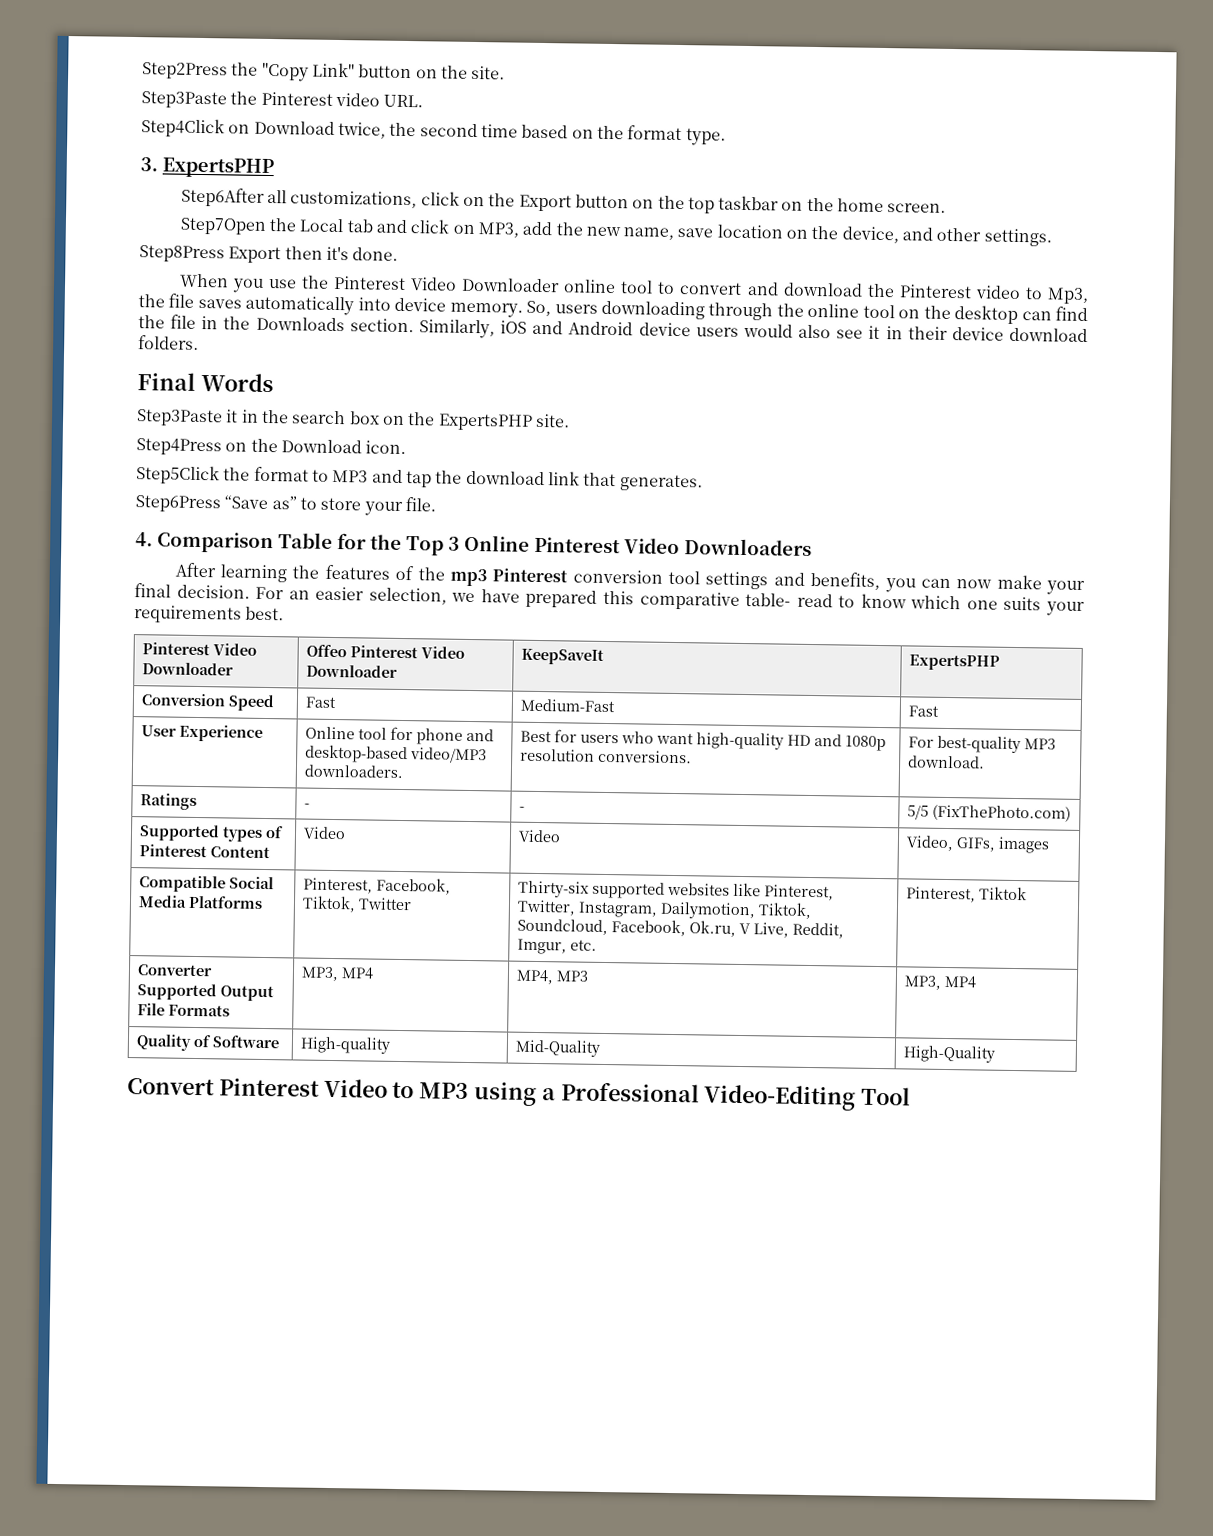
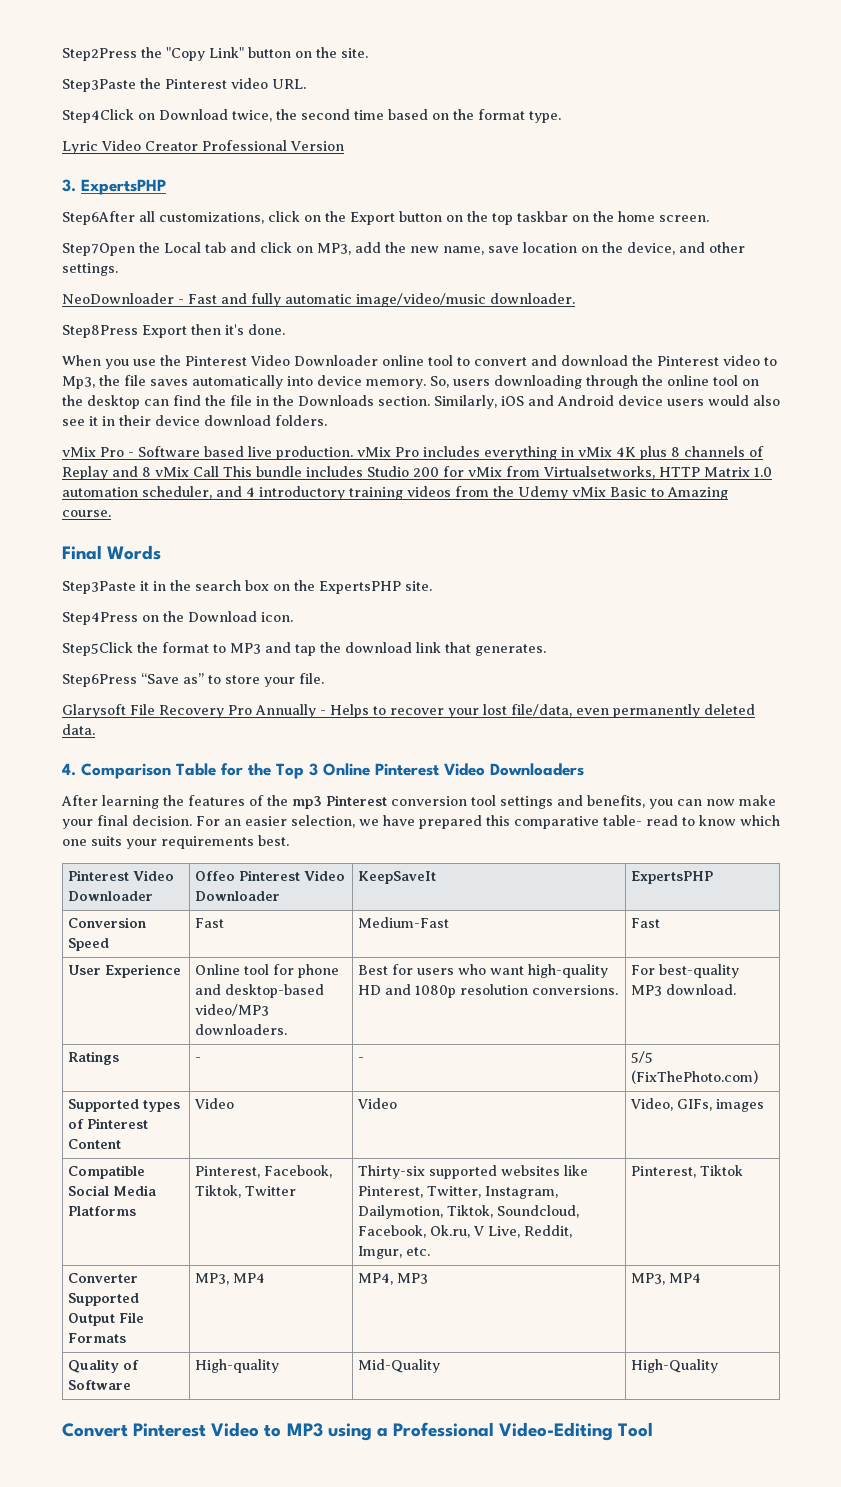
+ Lyric Video Creator Professional Version
+ NeoDownloader - Fast and fully automatic image/video/music downloader.
+ vMix Pro - Software based live production. vMix Pro includes everything in vMix 4K plus 8 channels of Replay and 8 vMix Call This bundle includes Studio 200 for vMix from Virtualsetworks, HTTP Matrix 1.0 automation scheduler, and 4 introductory training videos from the Udemy vMix Basic to Amazing course.
+ Glarysoft File Recovery Pro Annually - Helps to recover your lost file/data, even permanently deleted data.

